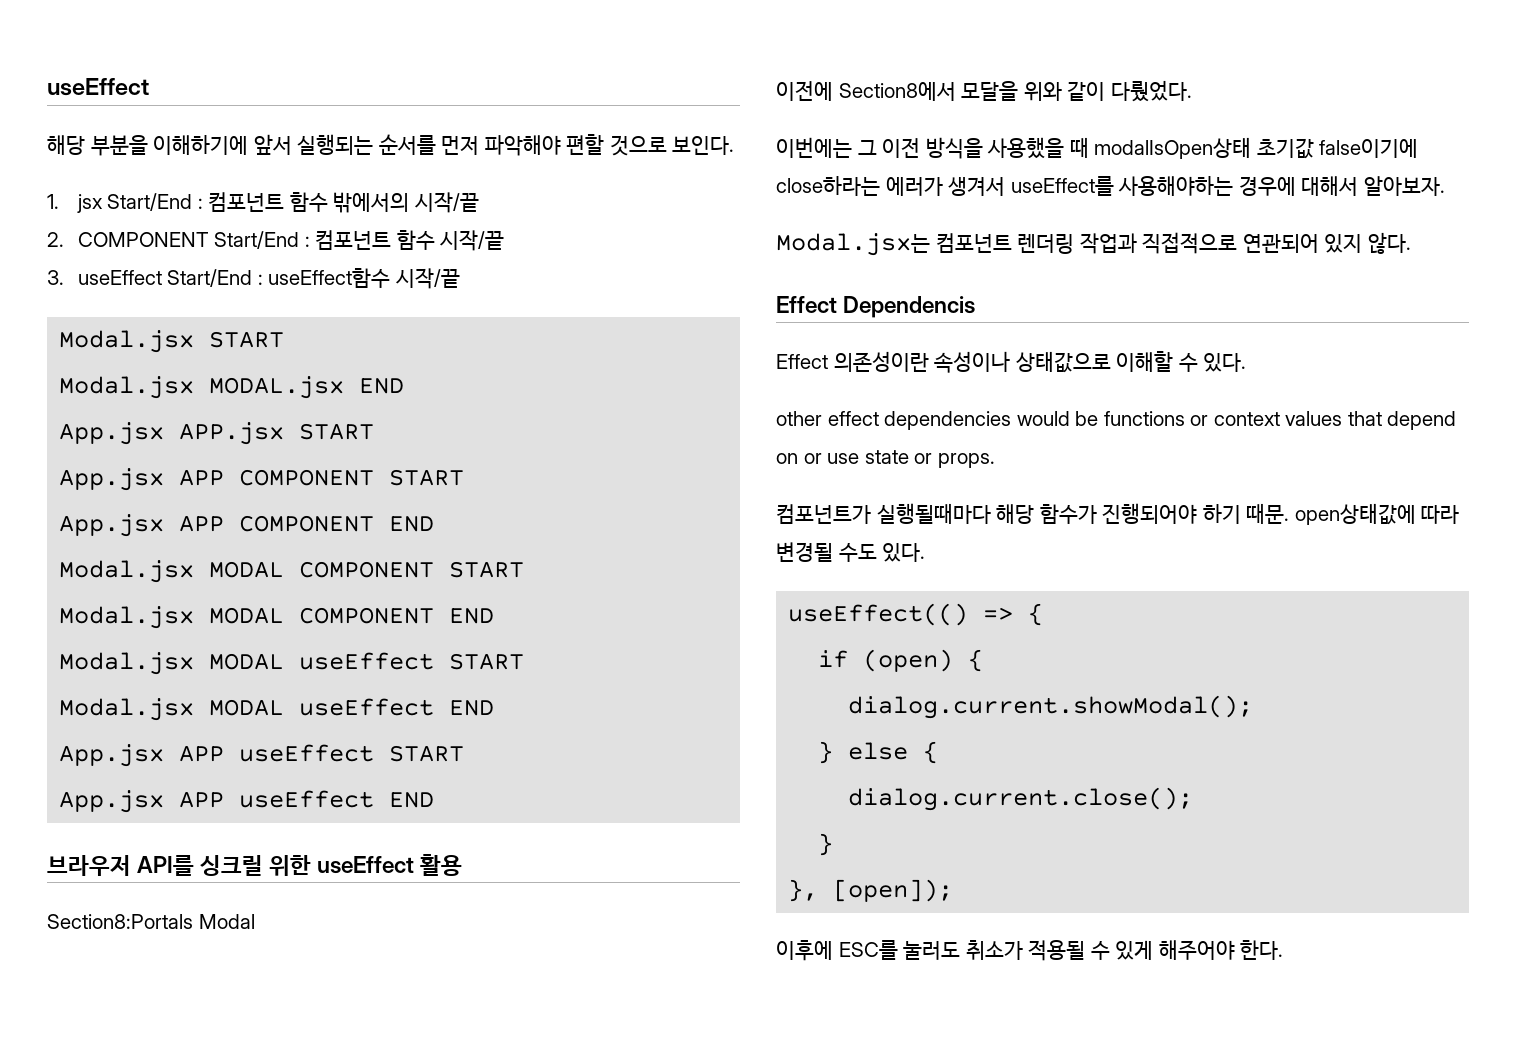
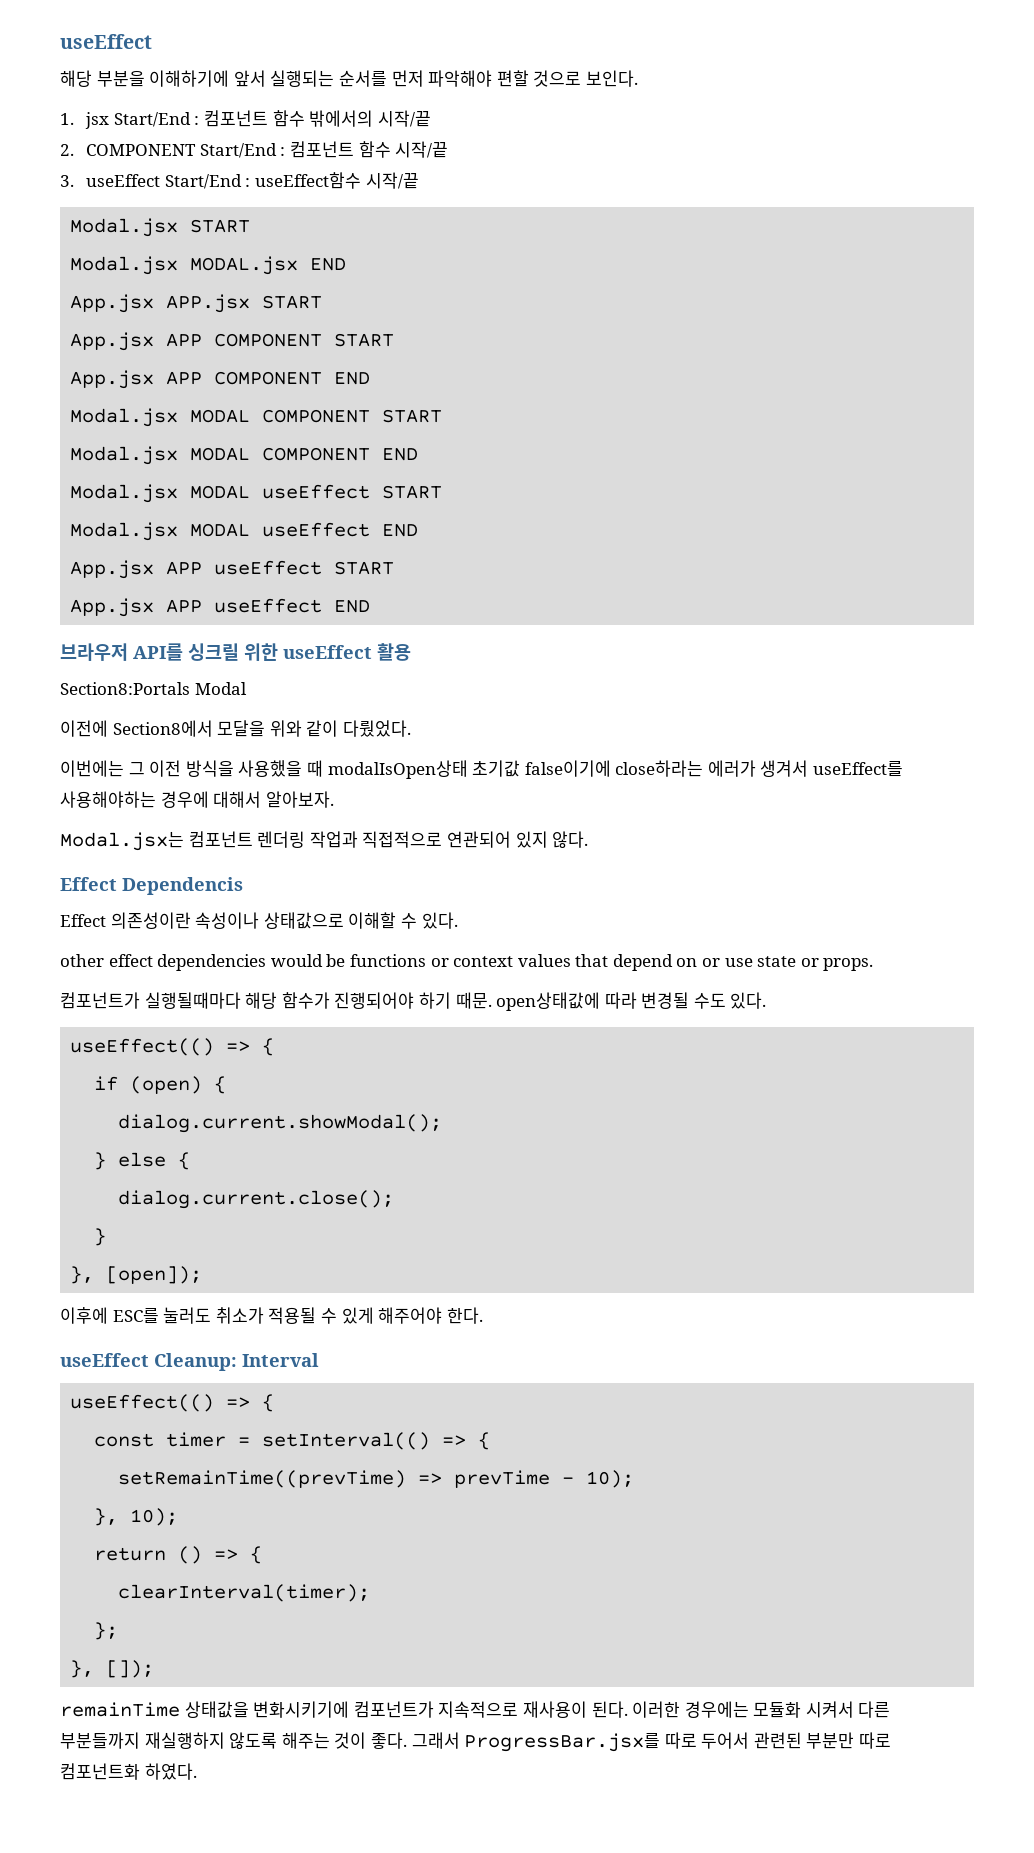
+ useEffect Cleanup: Interval
+ useEffect(() => {
+ const timer = setInterval(() => {
+ setRemainTime((prevTime) => prevTime - 10);
+ }, 10);
+ return () => {
+ clearInterval(timer);
+ };
+ }, []);
+ remainTime 상태값을 변화시키기에 컴포넌트가 지속적으로 재사용이 된다. 이러한 경우에는 모듈화 시켜서 다른 부분들까지 재실행하지 않도록 해주는 것이 좋다. 그래서 ProgressBar.jsx를 따로 두어서 관련된 부분만 따로 컴포넌트화 하였다.

